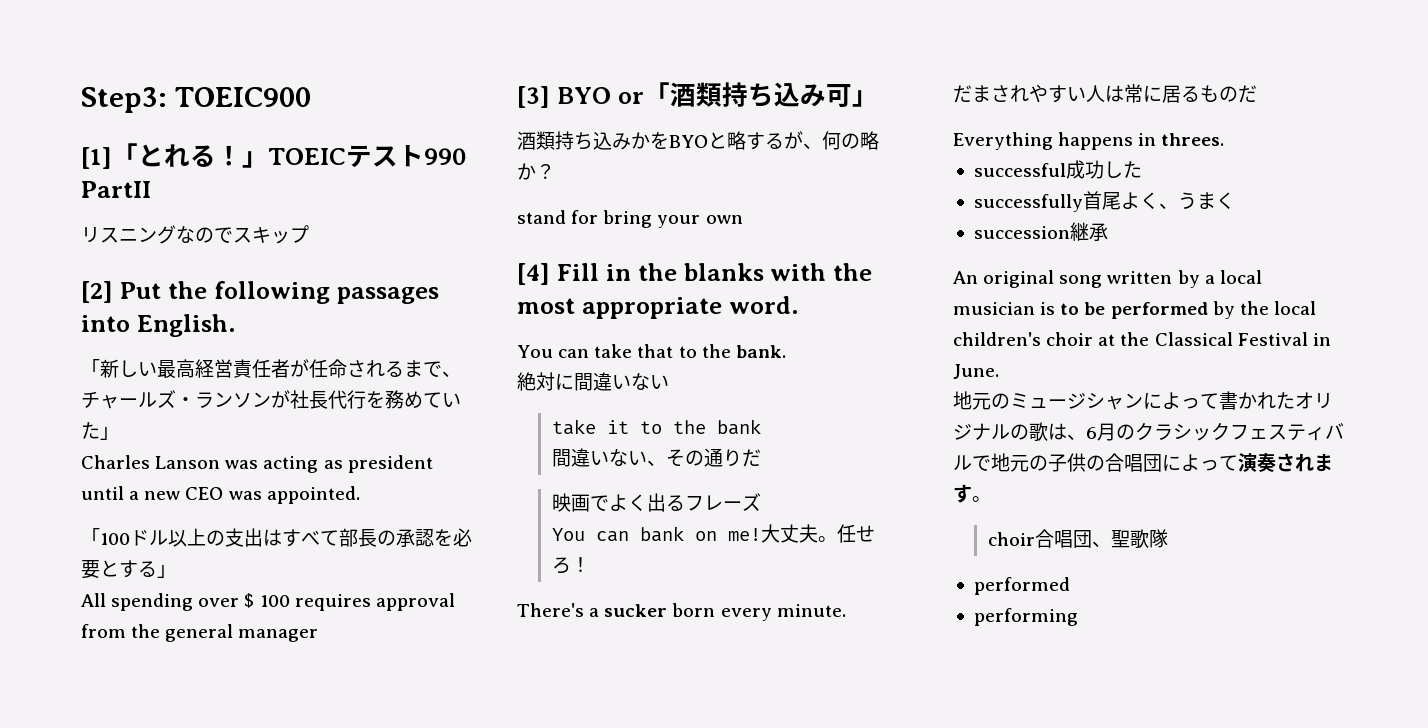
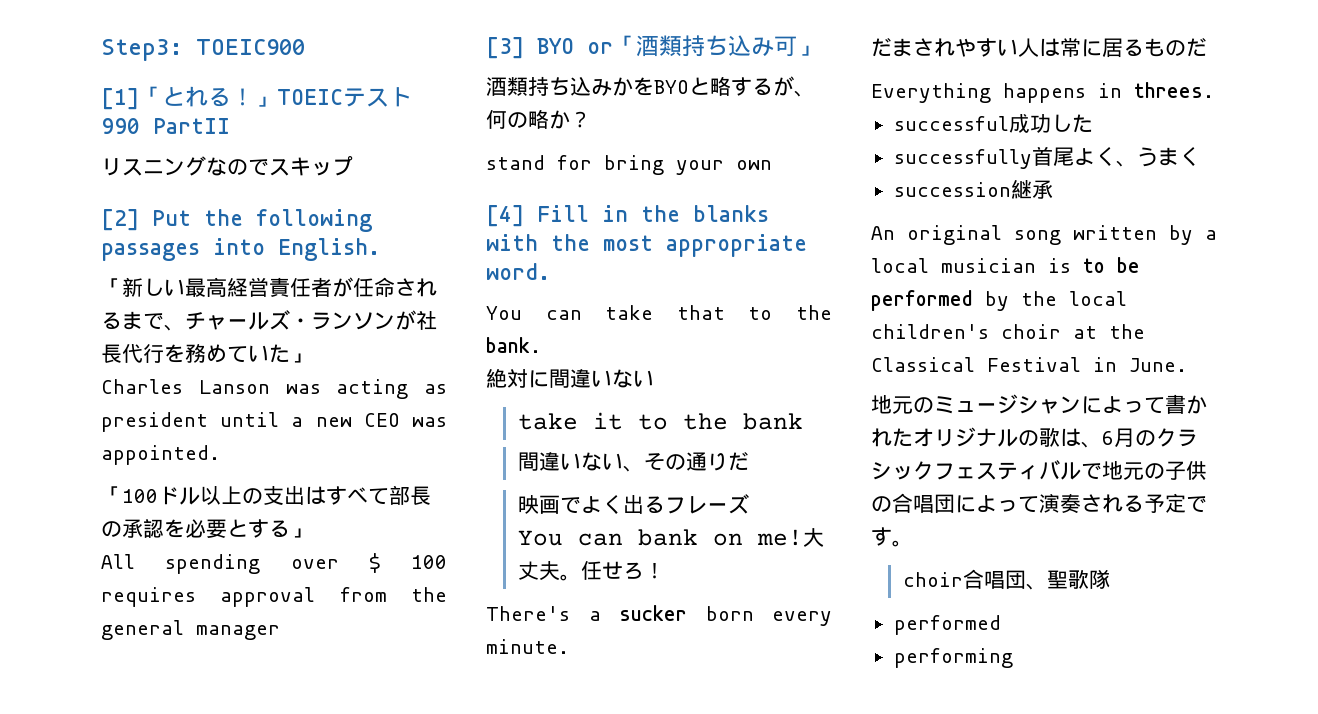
- 地元のミュージシャンによって書かれたオリジナルの歌は、6月のクラシックフェスティバルで地元の子供の合唱団によって演奏されます。
+ 地元のミュージシャンによって書かれたオリジナルの歌は、6月のクラシックフェスティバルで地元の子供の合唱団によって演奏される予定です。

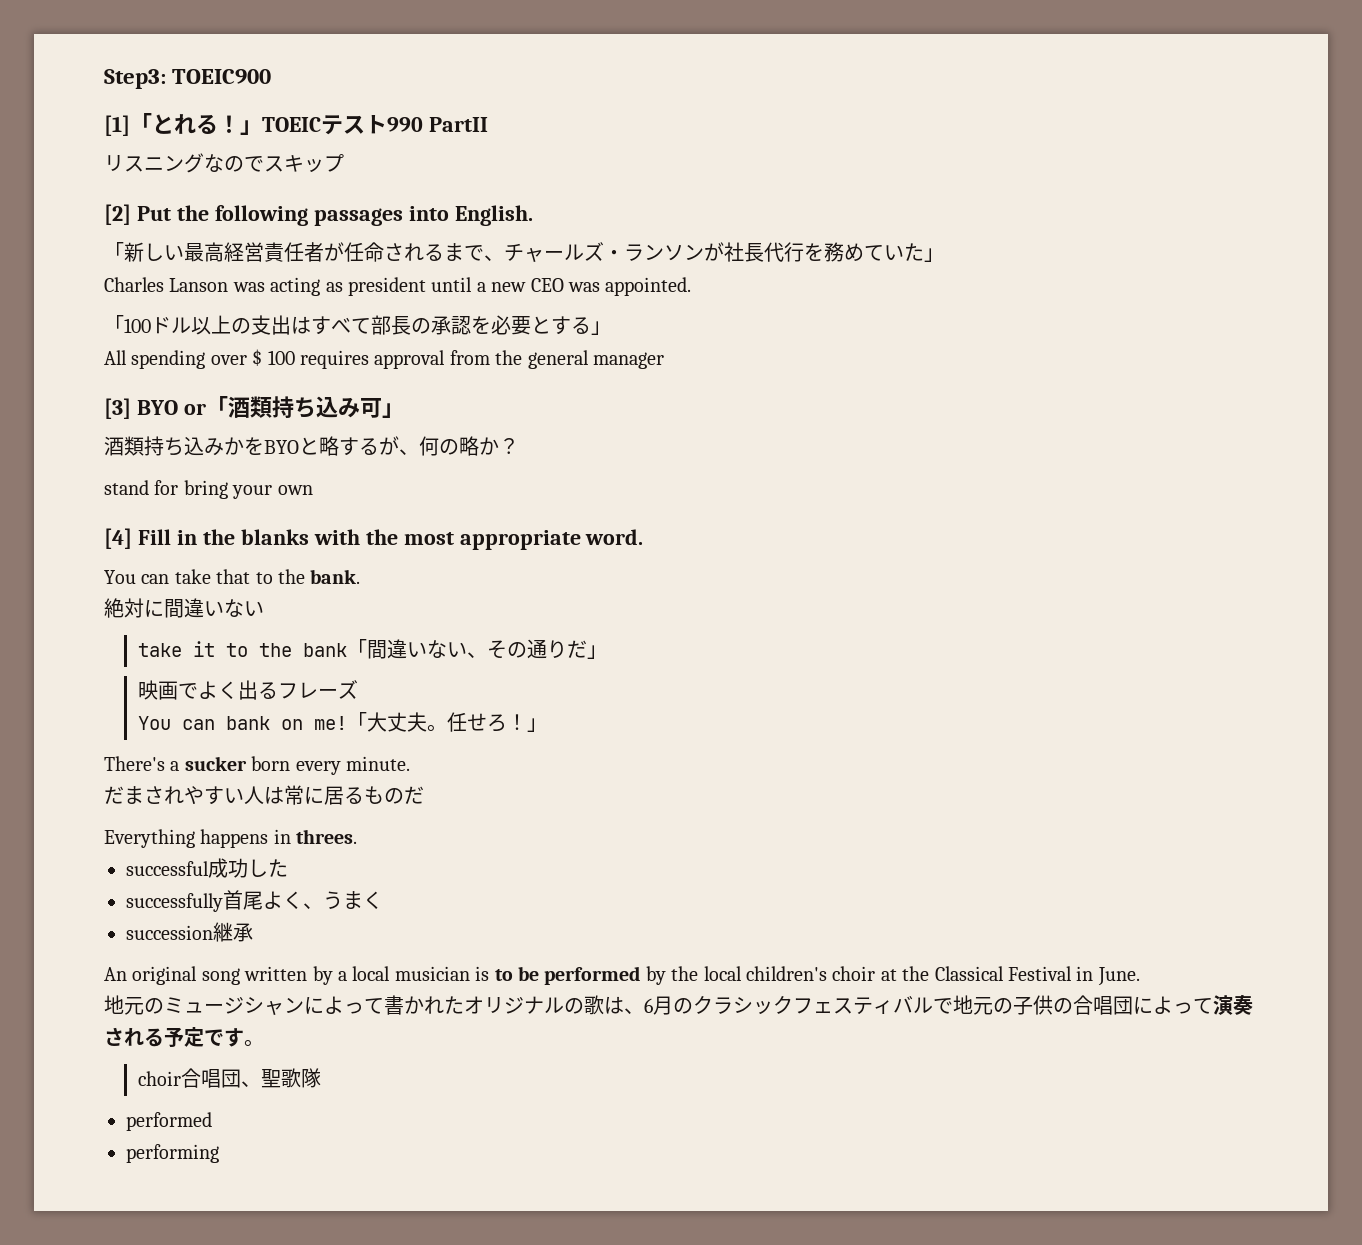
- take it to the bank
- 間違いない、その通りだ
+ take it to the bank「間違いない、その通りだ」
- 大丈夫。
+ 「大丈夫。
- 任せろ！
+ 任せろ！」

